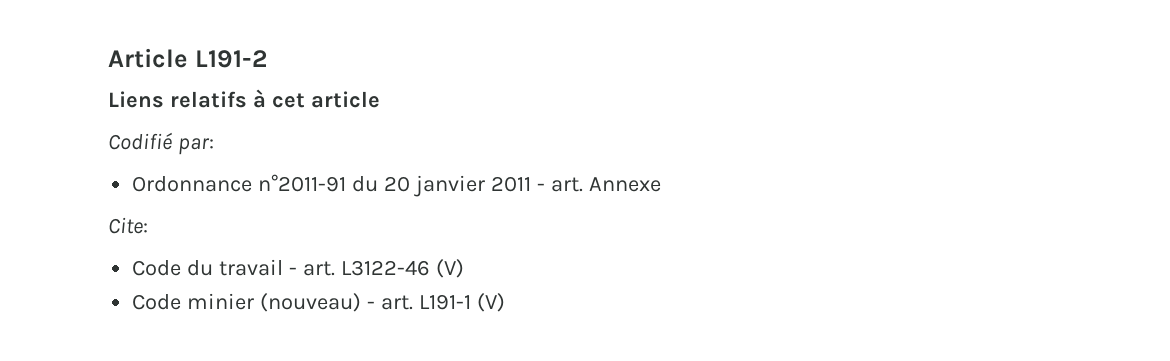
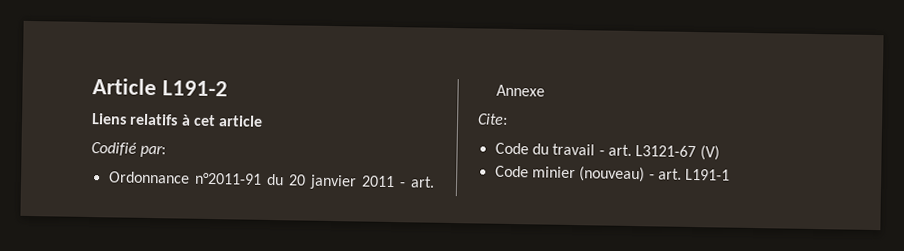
- Code du travail - art. L3122-46 (V)
+ Code du travail - art. L3121-67 (V)
- Code minier (nouveau) - art. L191-1 (V)
+ Code minier (nouveau) - art. L191-1

